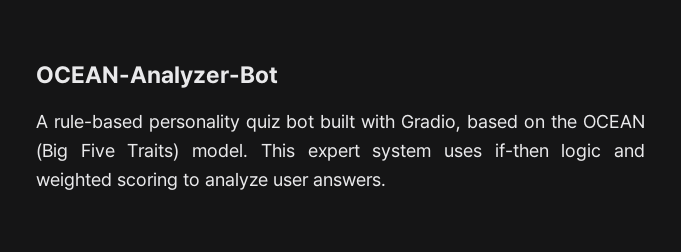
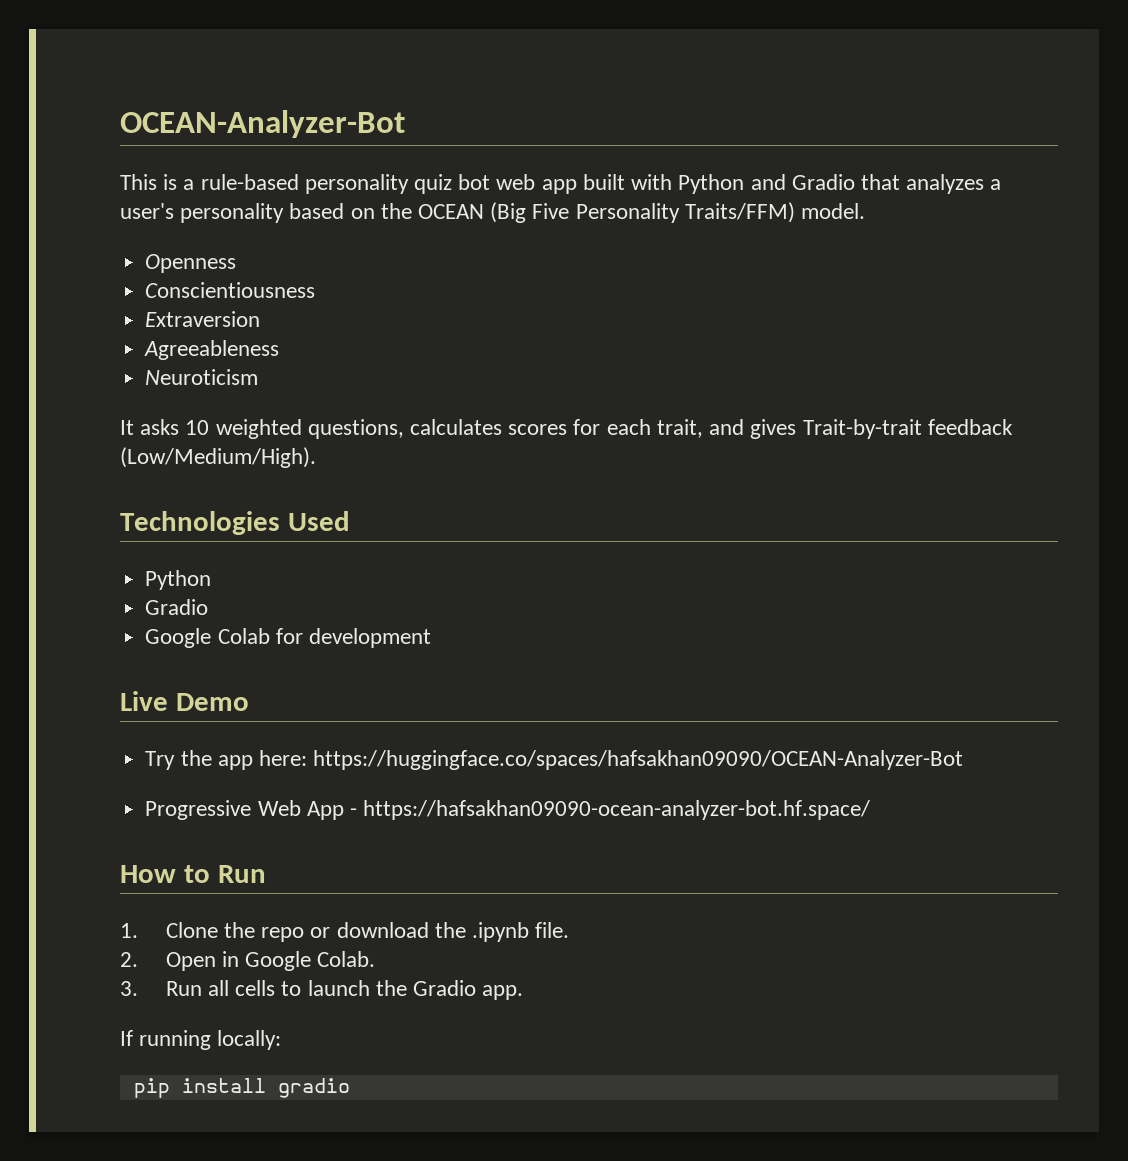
- A rule-based personality quiz bot built with Gradio, based on the OCEAN (Big Five Traits) model. This expert system uses if-then logic and weighted scoring to analyze user answers.
+ This is a rule-based personality quiz bot web app built with Python and Gradio that analyzes a user's personality based on the OCEAN (Big Five Personality Traits/FFM) model.
+ Openness
+ Conscientiousness
+ Extraversion
+ Agreeableness
+ Neuroticism
+ It asks 10 weighted questions, calculates scores for each trait, and gives Trait-by-trait feedback (Low/Medium/High).
+ Technologies Used
+ Python
+ Gradio
+ Google Colab for development
+ Live Demo
+ Try the app here: https://huggingface.co/spaces/hafsakhan09090/OCEAN-Analyzer-Bot
+ Progressive Web App - https://hafsakhan09090-ocean-analyzer-bot.hf.space/
+ How to Run
+ 1. Clone the repo or download the .ipynb file.
+ 2. Open in Google Colab.
+ 3. Run all cells to launch the Gradio app.
+ If running locally:
+ pip install gradio

